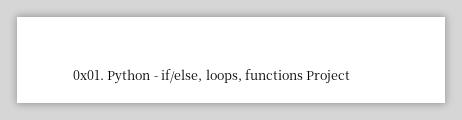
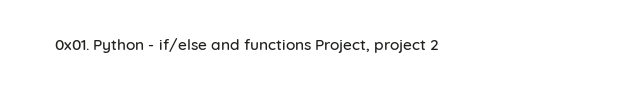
- Python - if/else, loops, functions Project
+ Python - if/else and functions Project, project 2

